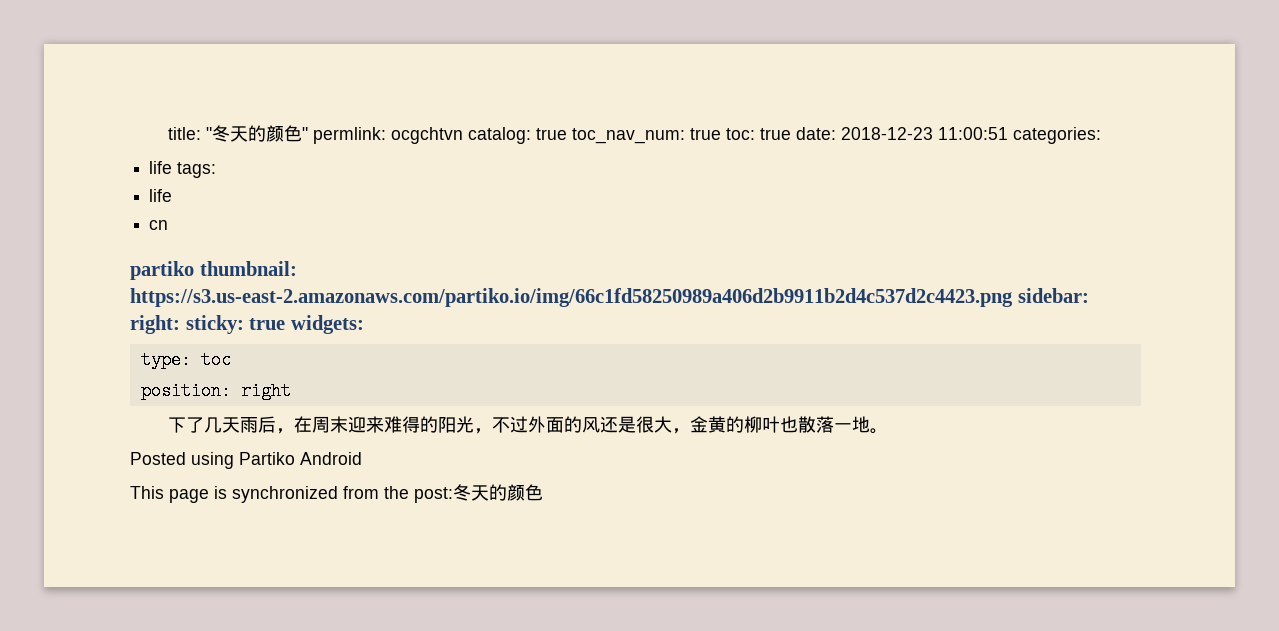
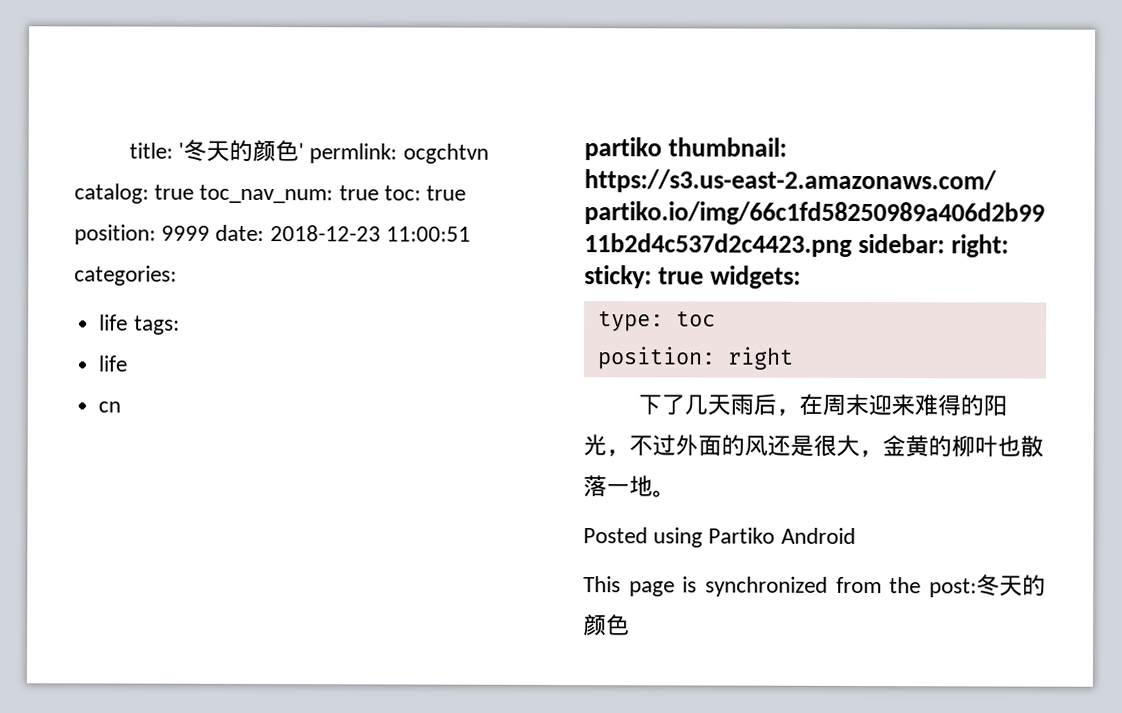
- title: "冬天的颜色" permlink: ocgchtvn catalog: true toc_nav_num: true toc: true date: 2018-12-23 11:00:51 categories:
+ title: '冬天的颜色' permlink: ocgchtvn catalog: true toc_nav_num: true toc: true position: 9999 date: 2018-12-23 11:00:51 categories:

